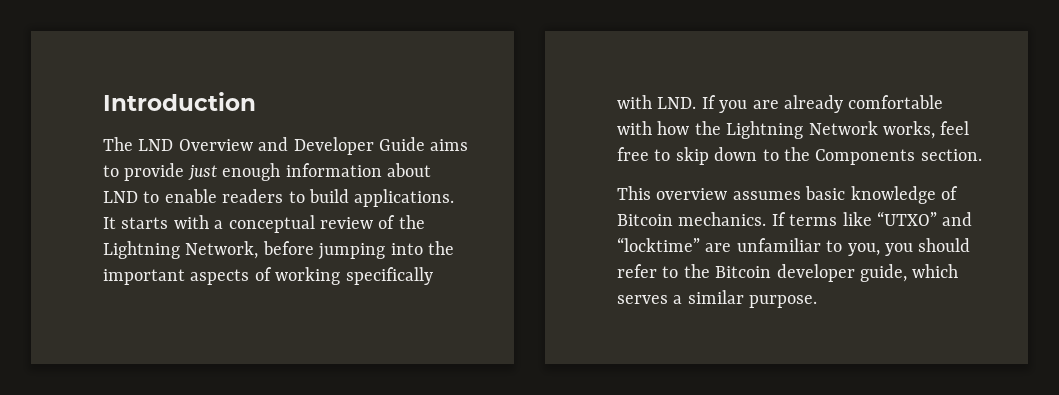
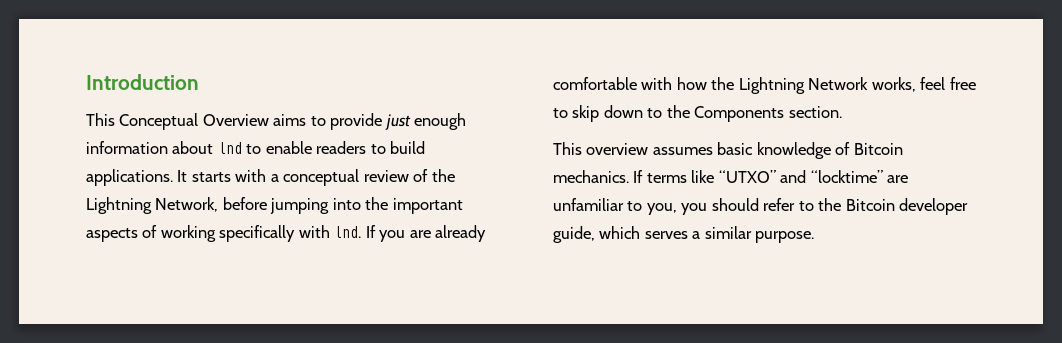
- The LND Overview and Developer Guide aims to provide just enough information about LND to enable readers to build applications.
+ This Conceptual Overview aims to provide just enough information about lnd to enable readers to build applications.
- It starts with a conceptual review of the Lightning Network, before jumping into the important aspects of working specifically with LND. If you are already comfortable with how the Lightning Network works, feel free to skip down to the Components section.
+ It starts with a conceptual review of the Lightning Network, before jumping into the important aspects of working specifically with lnd. If you are already comfortable with how the Lightning Network works, feel free to skip down to the Components section.

